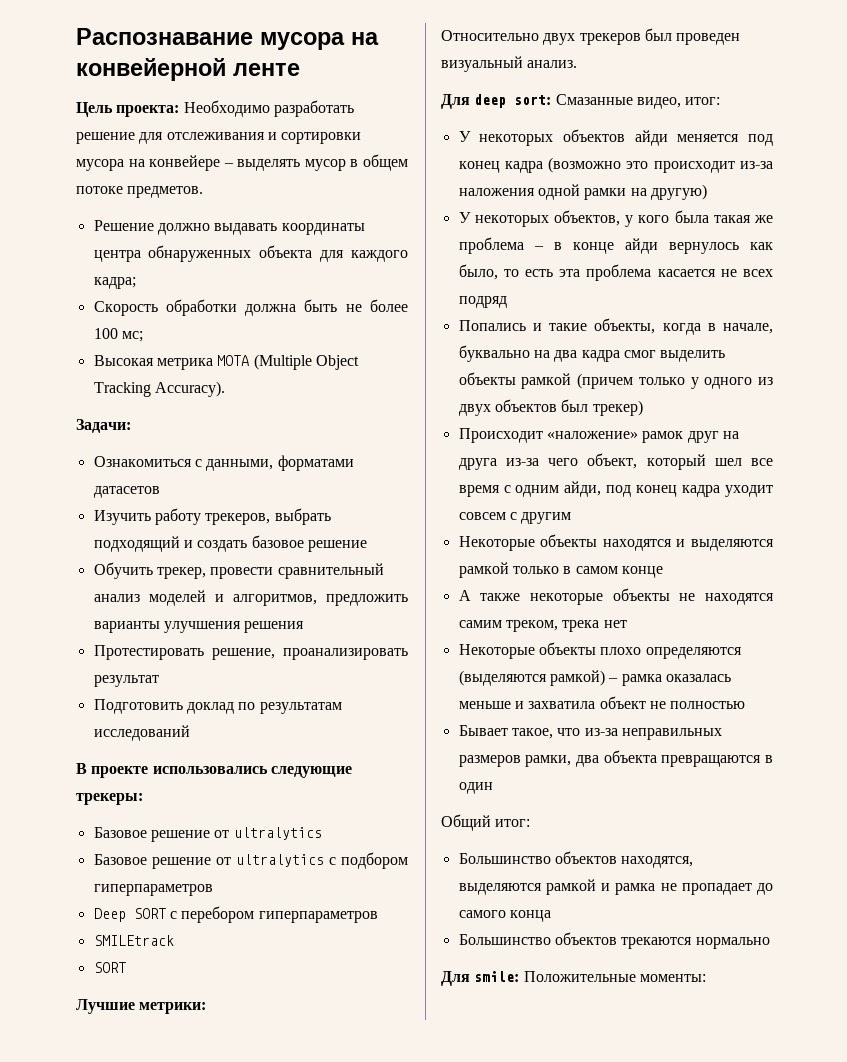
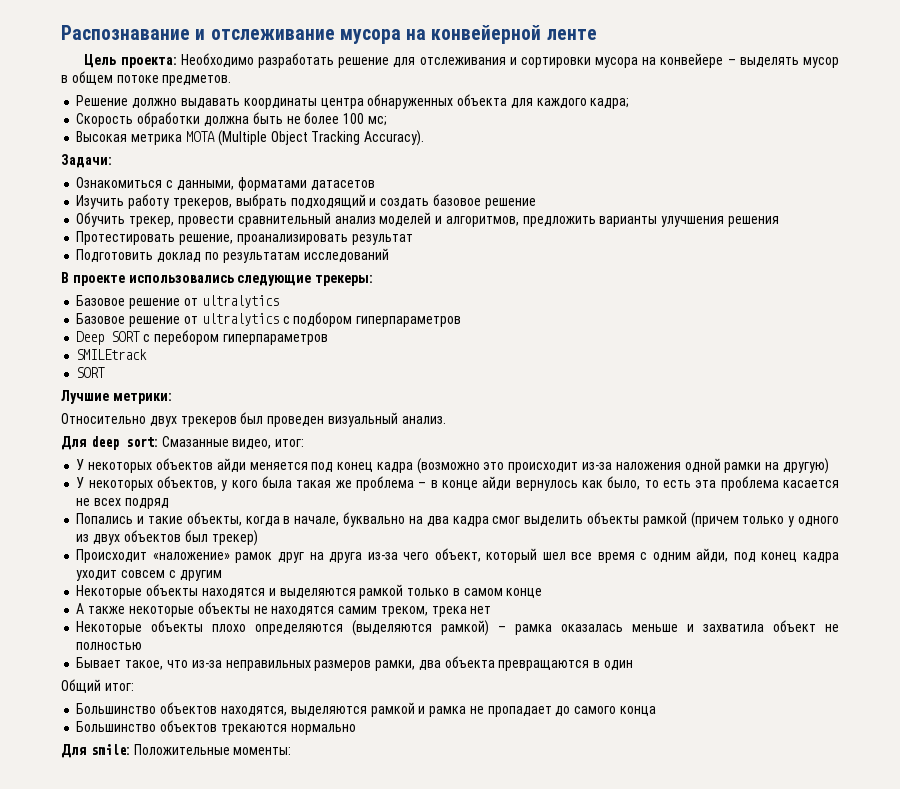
- Распознавание мусора на конвейерной ленте
+ Распознавание и отслеживание мусора на конвейерной ленте

